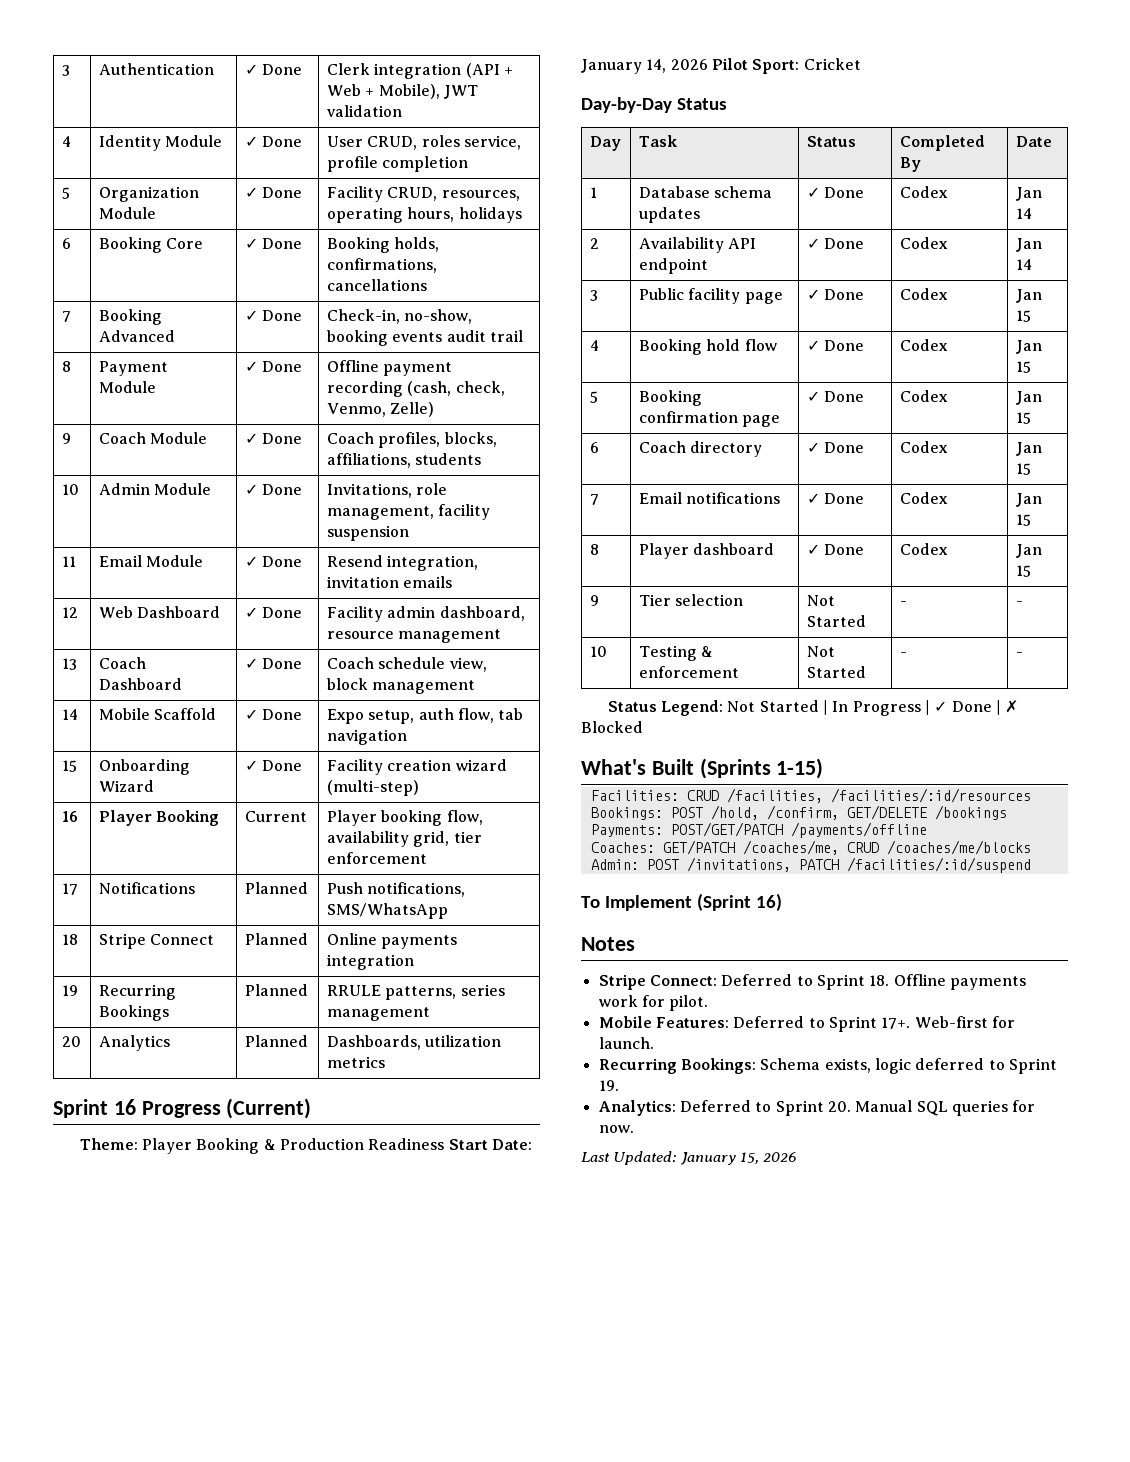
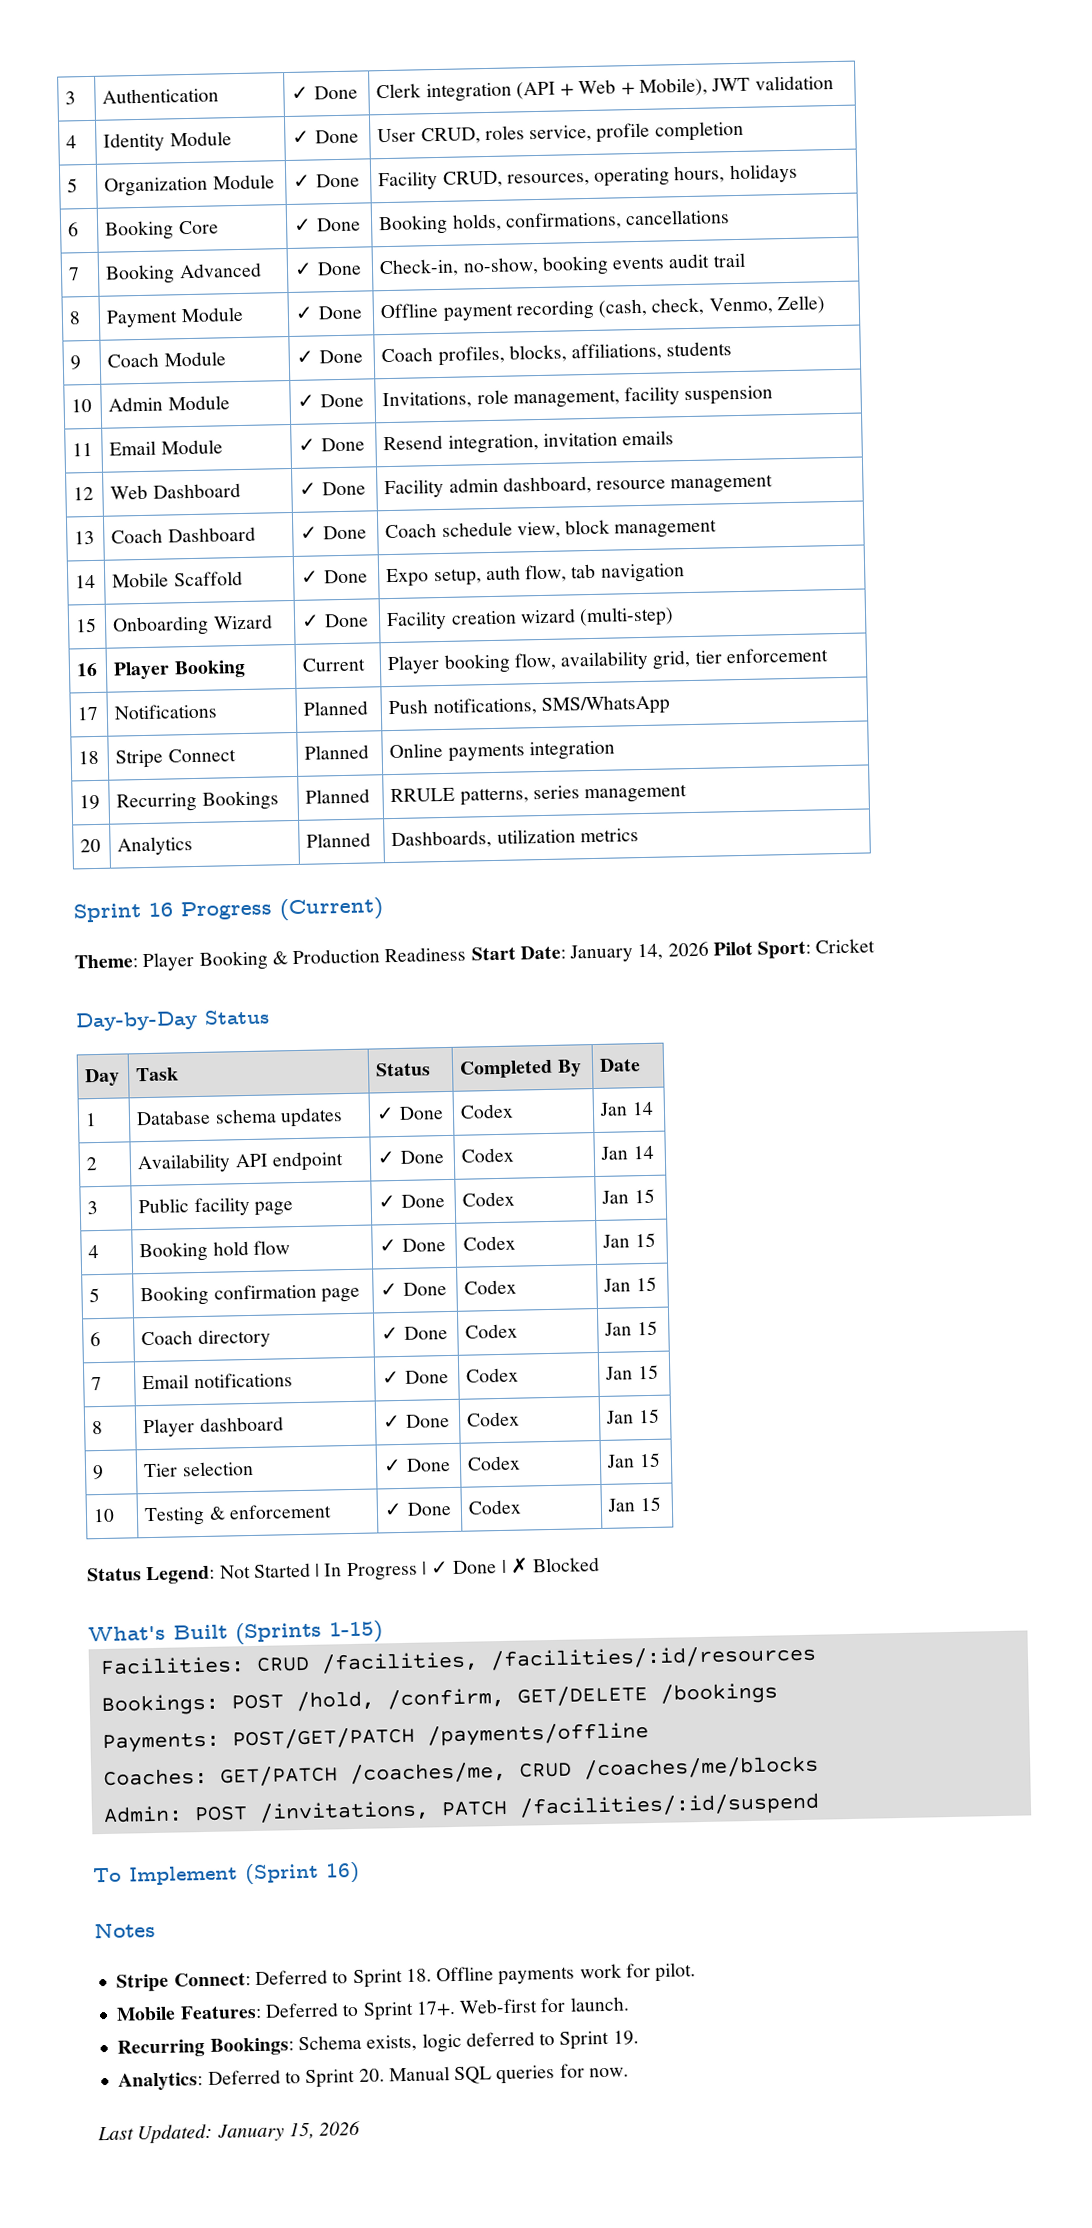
- 9 | Tier selection | Not Started | - | -
+ 9 | Tier selection | ✓ Done | Codex | Jan 15
- 10 | Testing & enforcement | Not Started | - | -
+ 10 | Testing & enforcement | ✓ Done | Codex | Jan 15

